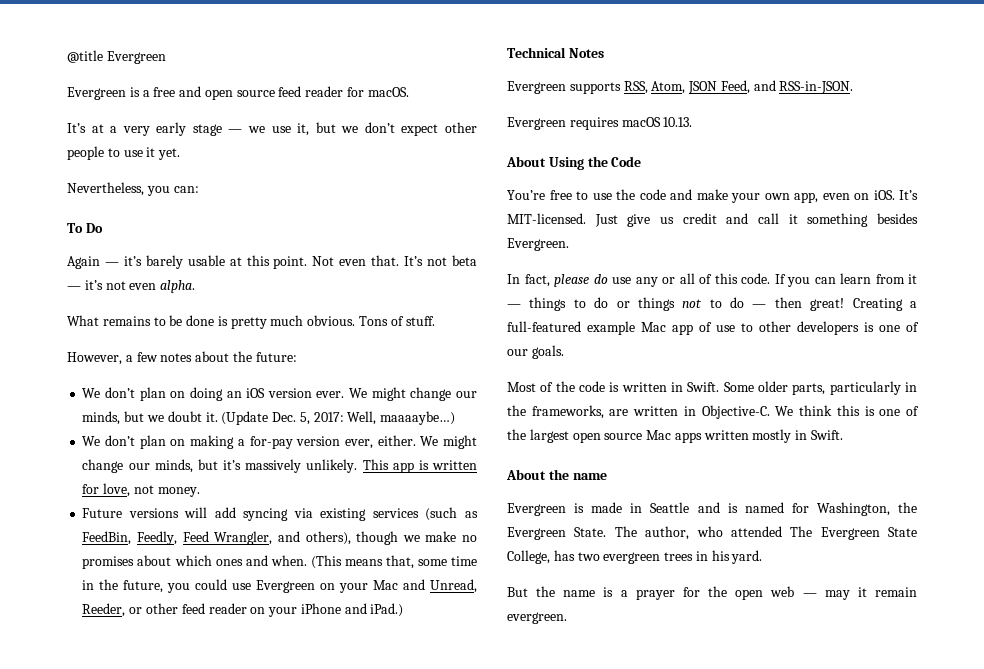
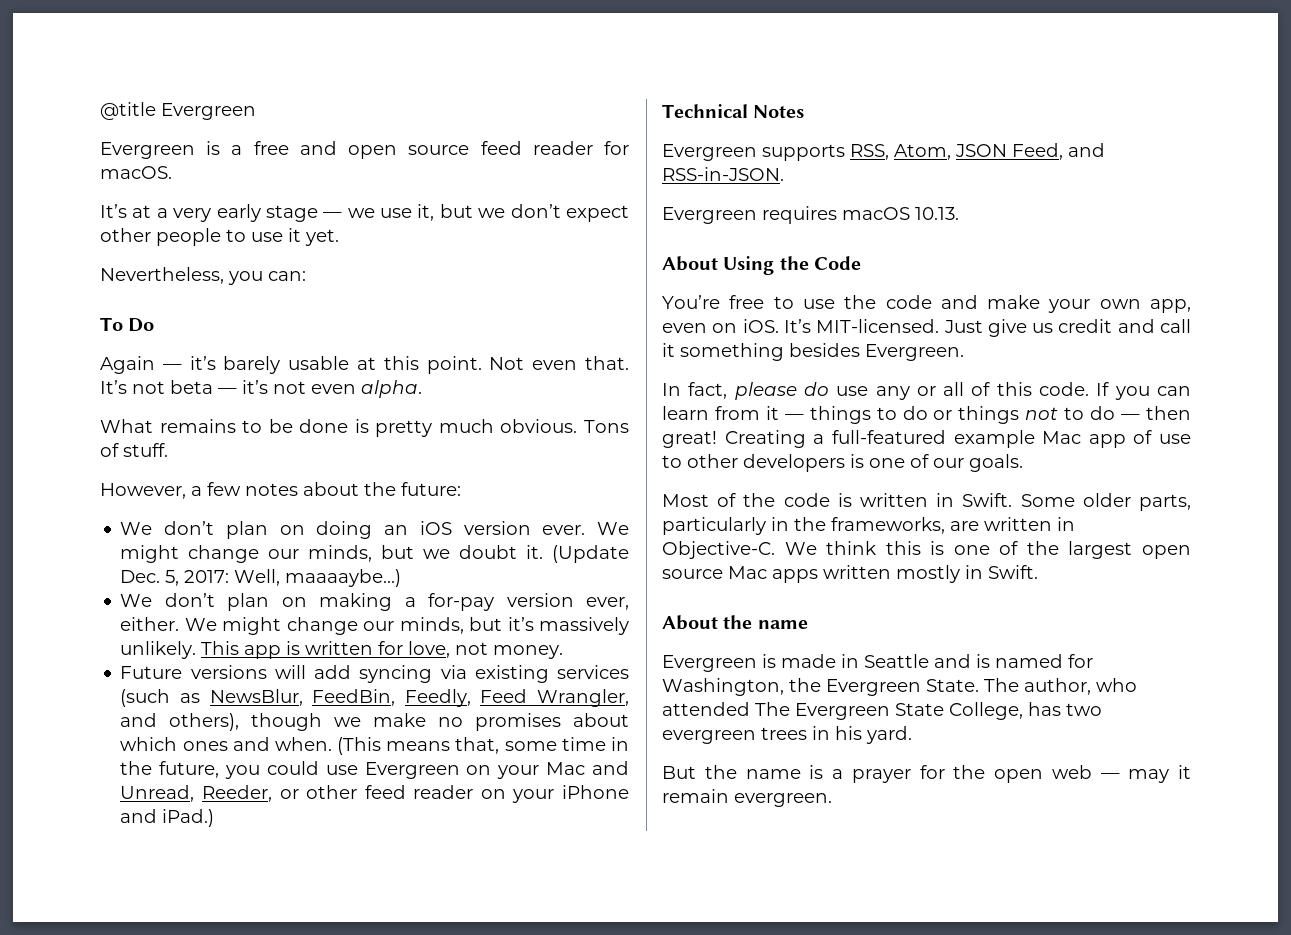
- Future versions will add syncing via existing services (such as FeedBin, Feedly, Feed Wrangler, and others), though we make no promises about which ones and when.
+ Future versions will add syncing via existing services (such as NewsBlur, FeedBin, Feedly, Feed Wrangler, and others), though we make no promises about which ones and when.

